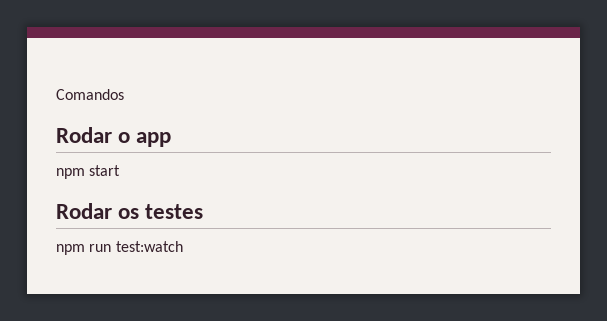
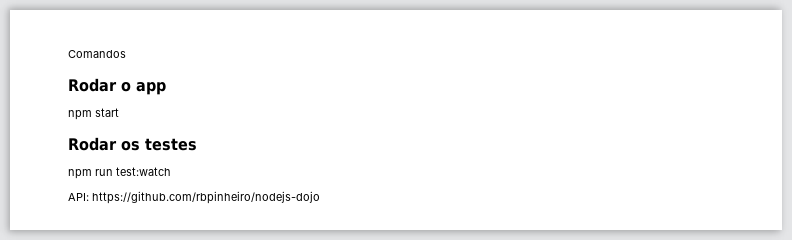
+ API: https://github.com/rbpinheiro/nodejs-dojo

